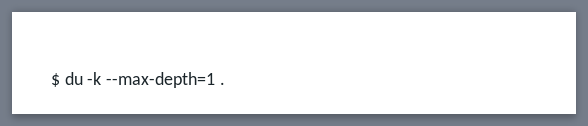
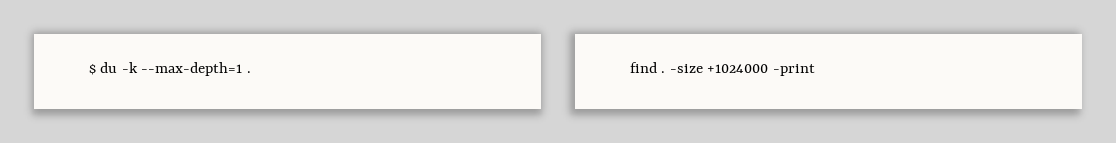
+ find . -size +1024000 -print

